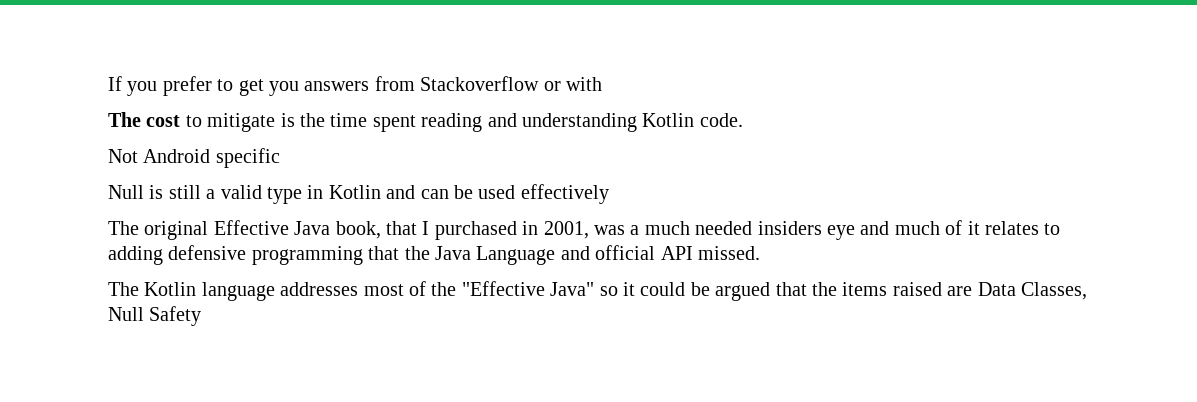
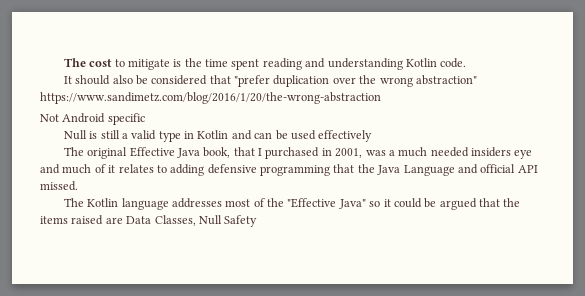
- If you prefer to get you answers from Stackoverflow or with
+ It should also be considered that "prefer duplication over the wrong abstraction" https://www.sandimetz.com/blog/2016/1/20/the-wrong-abstraction

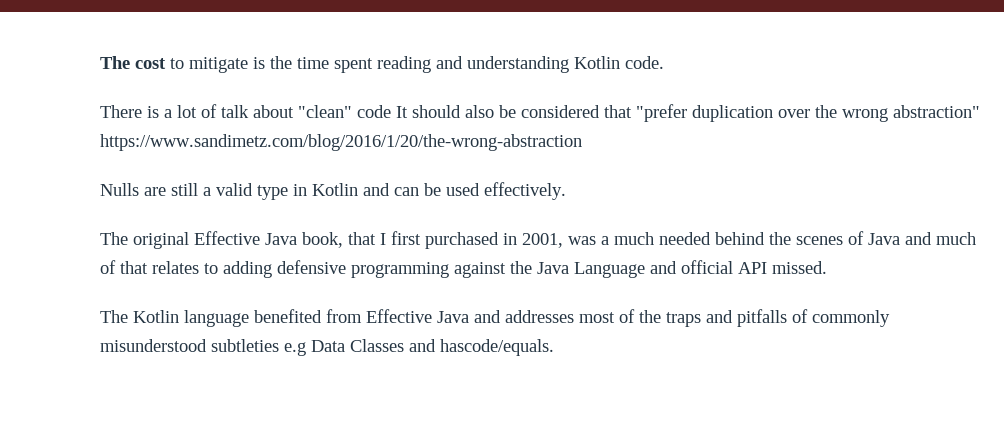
- It should also be considered that "prefer duplication over the wrong abstraction" https://www.sandimetz.com/blog/2016/1/20/the-wrong-abstraction
+ There is a lot of talk about "clean" code It should also be considered that "prefer duplication over the wrong abstraction" https://www.sandimetz.com/blog/2016/1/20/the-wrong-abstraction
- Not Android specific
- Null is still a valid type in Kotlin and can be used effectively
+ Nulls are still a valid type in Kotlin and can be used effectively.
- The original Effective Java book, that I purchased in 2001, was a much needed insiders eye and much of it relates to adding defensive programming that the Java Language and official API missed.
+ The original Effective Java book, that I first purchased in 2001, was a much needed behind the scenes of Java and much of that relates to adding defensive programming against the Java Language and official API missed.
- The Kotlin language addresses most of the "Effective Java" so it could be argued that the items raised are Data Classes, Null Safety
+ The Kotlin language benefited from Effective Java and addresses most of the traps and pitfalls of commonly misunderstood subtleties e.g Data Classes and hascode/equals.

